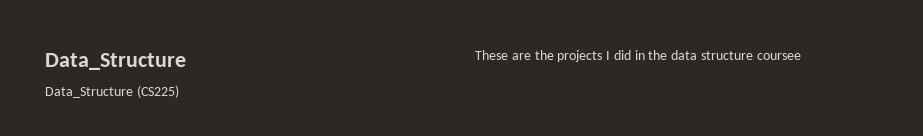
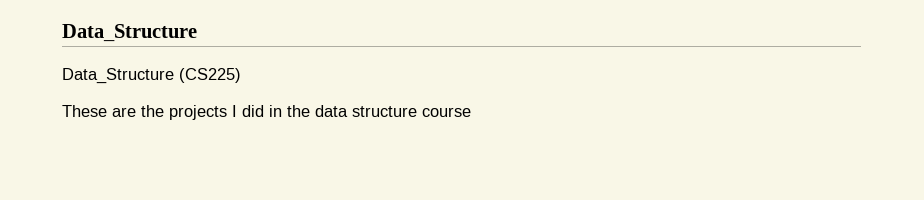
- These are the projects I did in the data structure coursee
+ These are the projects I did in the data structure course

